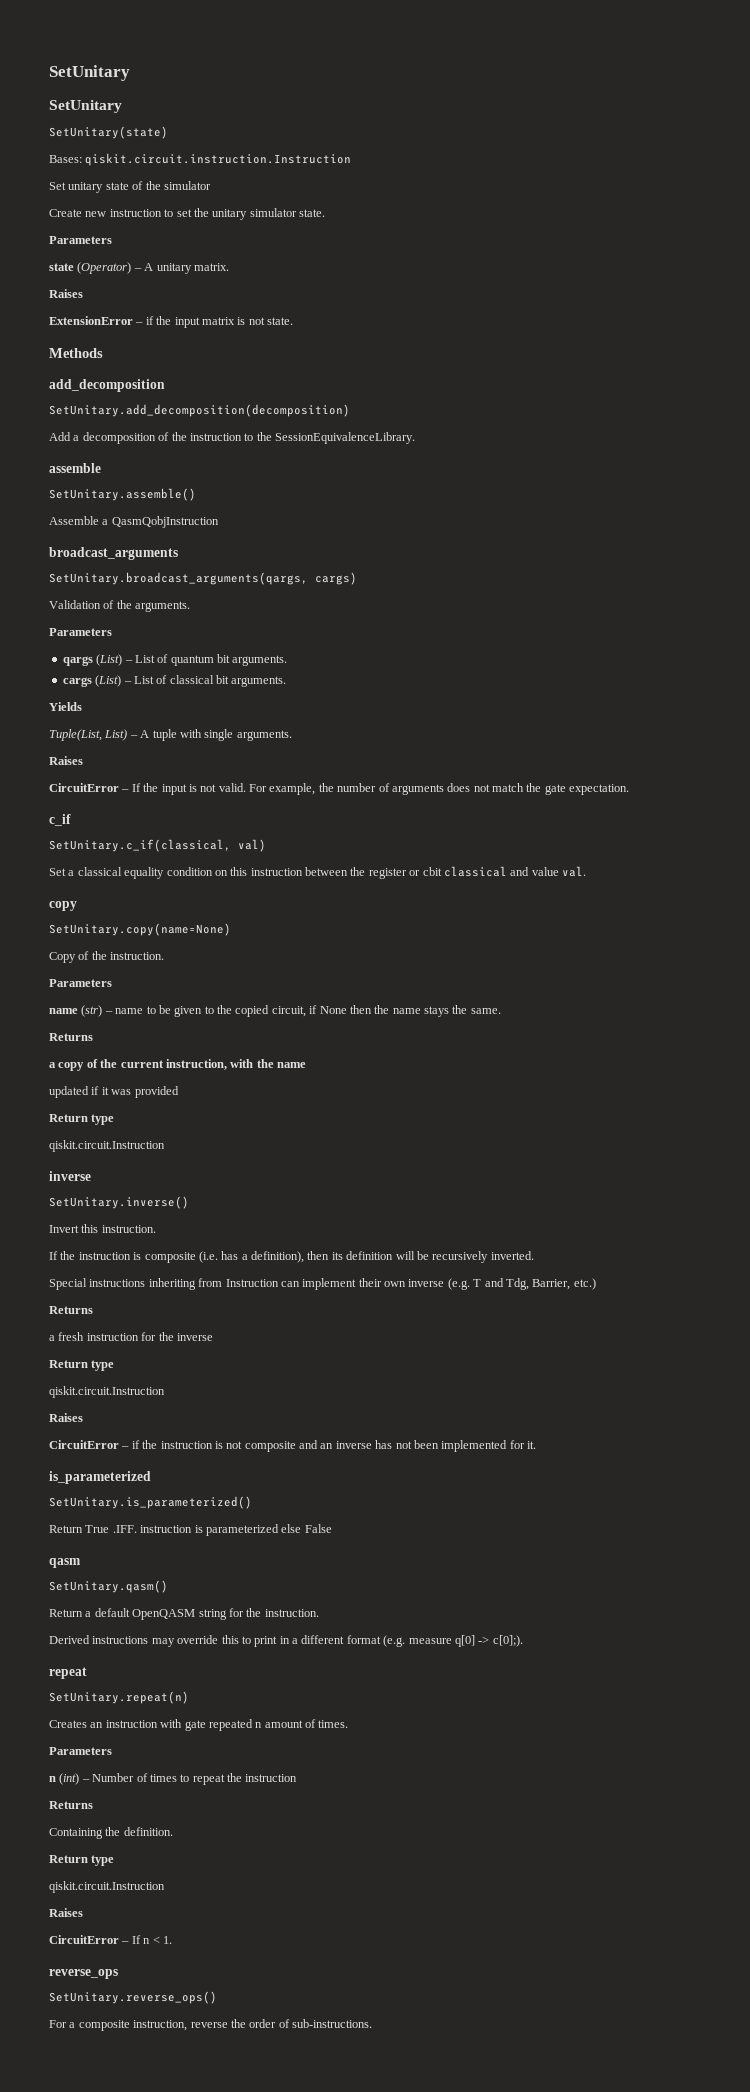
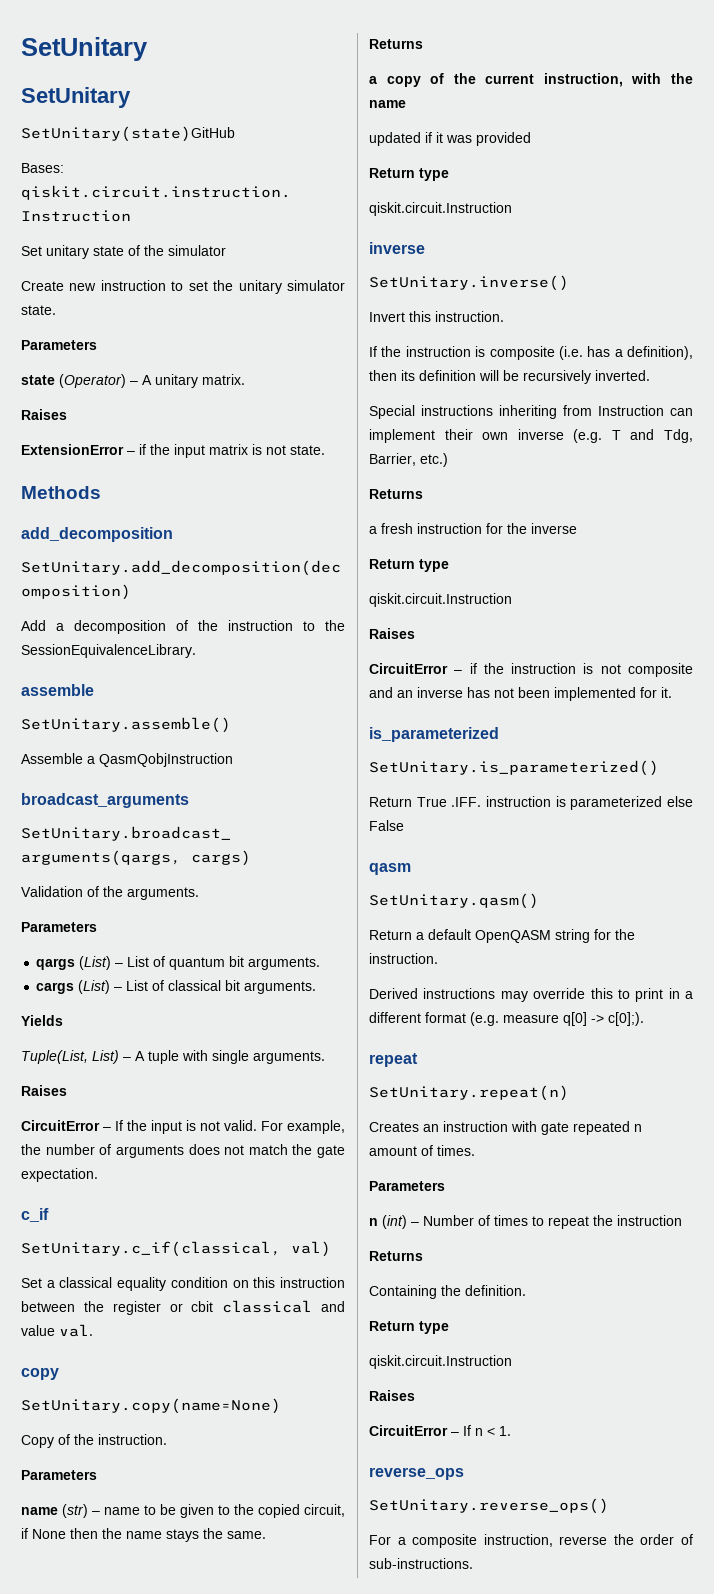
- SetUnitary(state)
+ SetUnitary(state)GitHub

